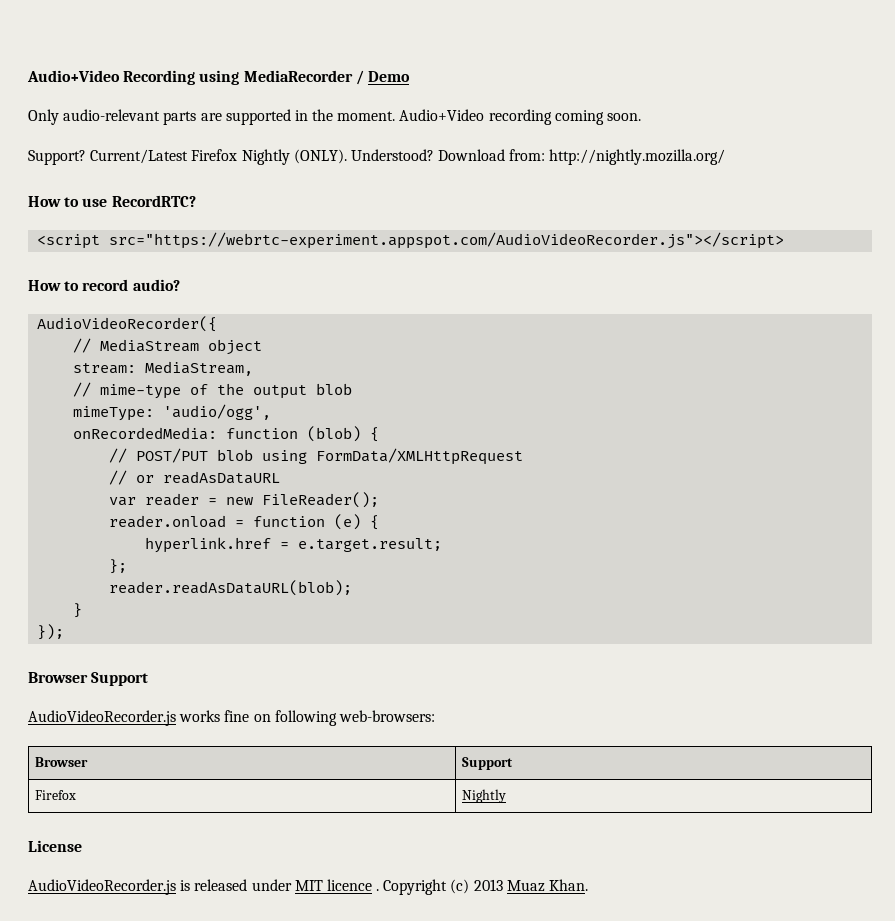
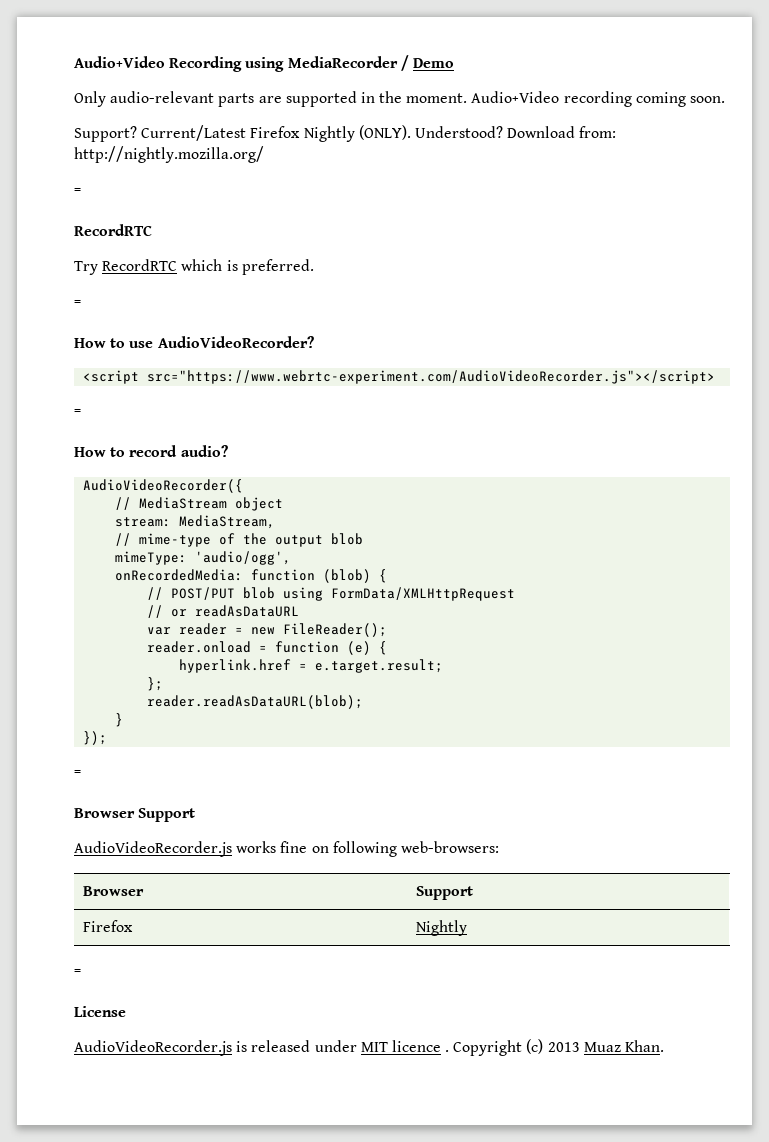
  Download from: http://nightly.mozilla.org/
+ =
+ RecordRTC
+ Try RecordRTC which is preferred.
+ =
- How to use RecordRTC?
+ How to use AudioVideoRecorder?
- <script src="https://webrtc-experiment.appspot.com/AudioVideoRecorder.js"></script>
+ <script src="https://www.webrtc-experiment.com/AudioVideoRecorder.js"></script>
+ =
  });
+ =
  Firefox | Nightly
+ =

